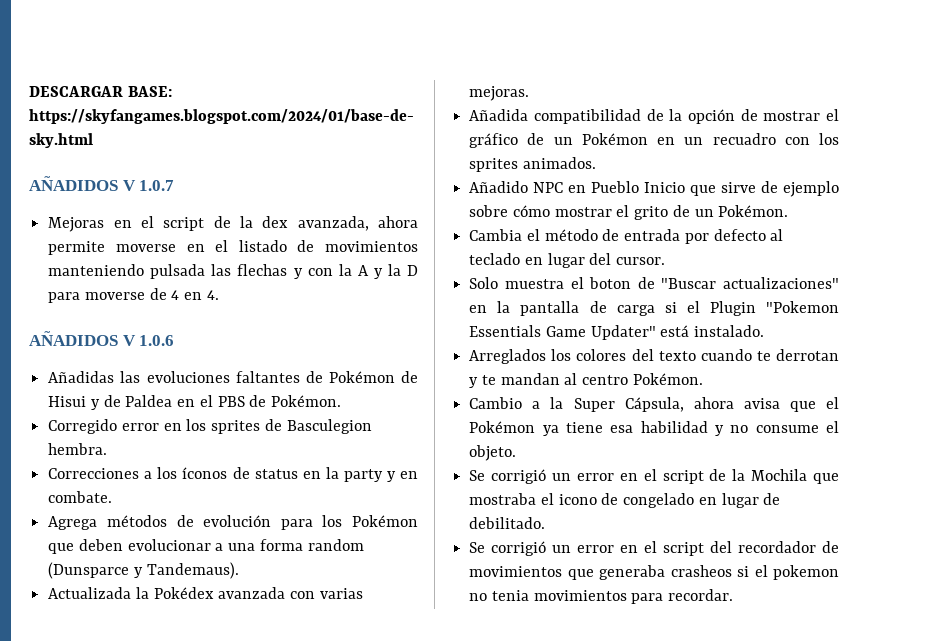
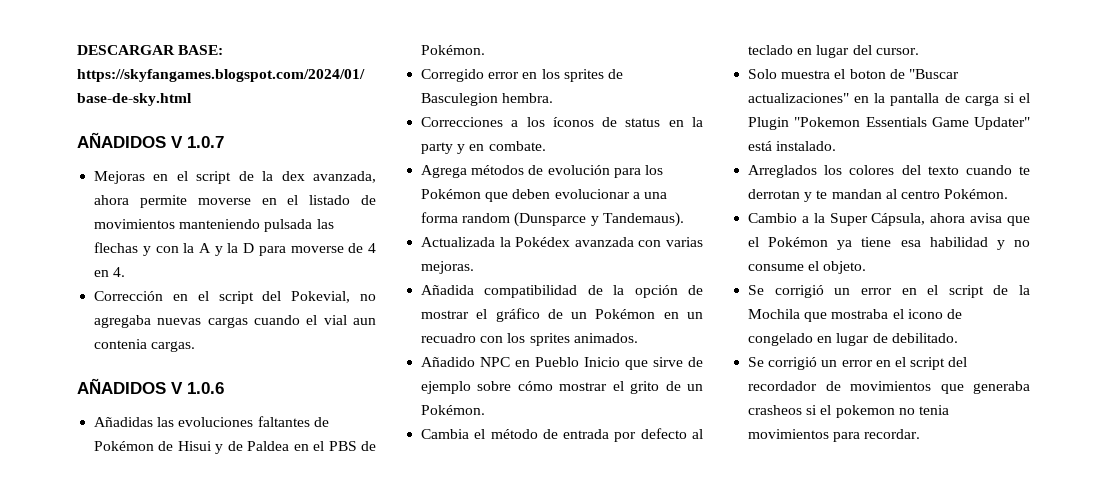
+ Corrección en el script del Pokevial, no agregaba nuevas cargas cuando el vial aun contenia cargas.

